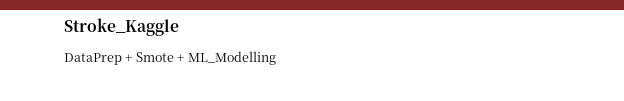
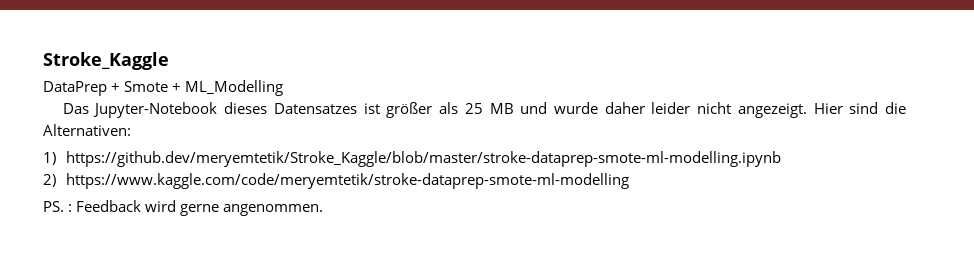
+ Das Jupyter-Notebook dieses Datensatzes ist größer als 25 MB und wurde daher leider nicht angezeigt. Hier sind die Alternativen:
+ 1) https://github.dev/meryemtetik/Stroke_Kaggle/blob/master/stroke-dataprep-smote-ml-modelling.ipynb
+ 2) https://www.kaggle.com/code/meryemtetik/stroke-dataprep-smote-ml-modelling
+ PS. : Feedback wird gerne angenommen.

